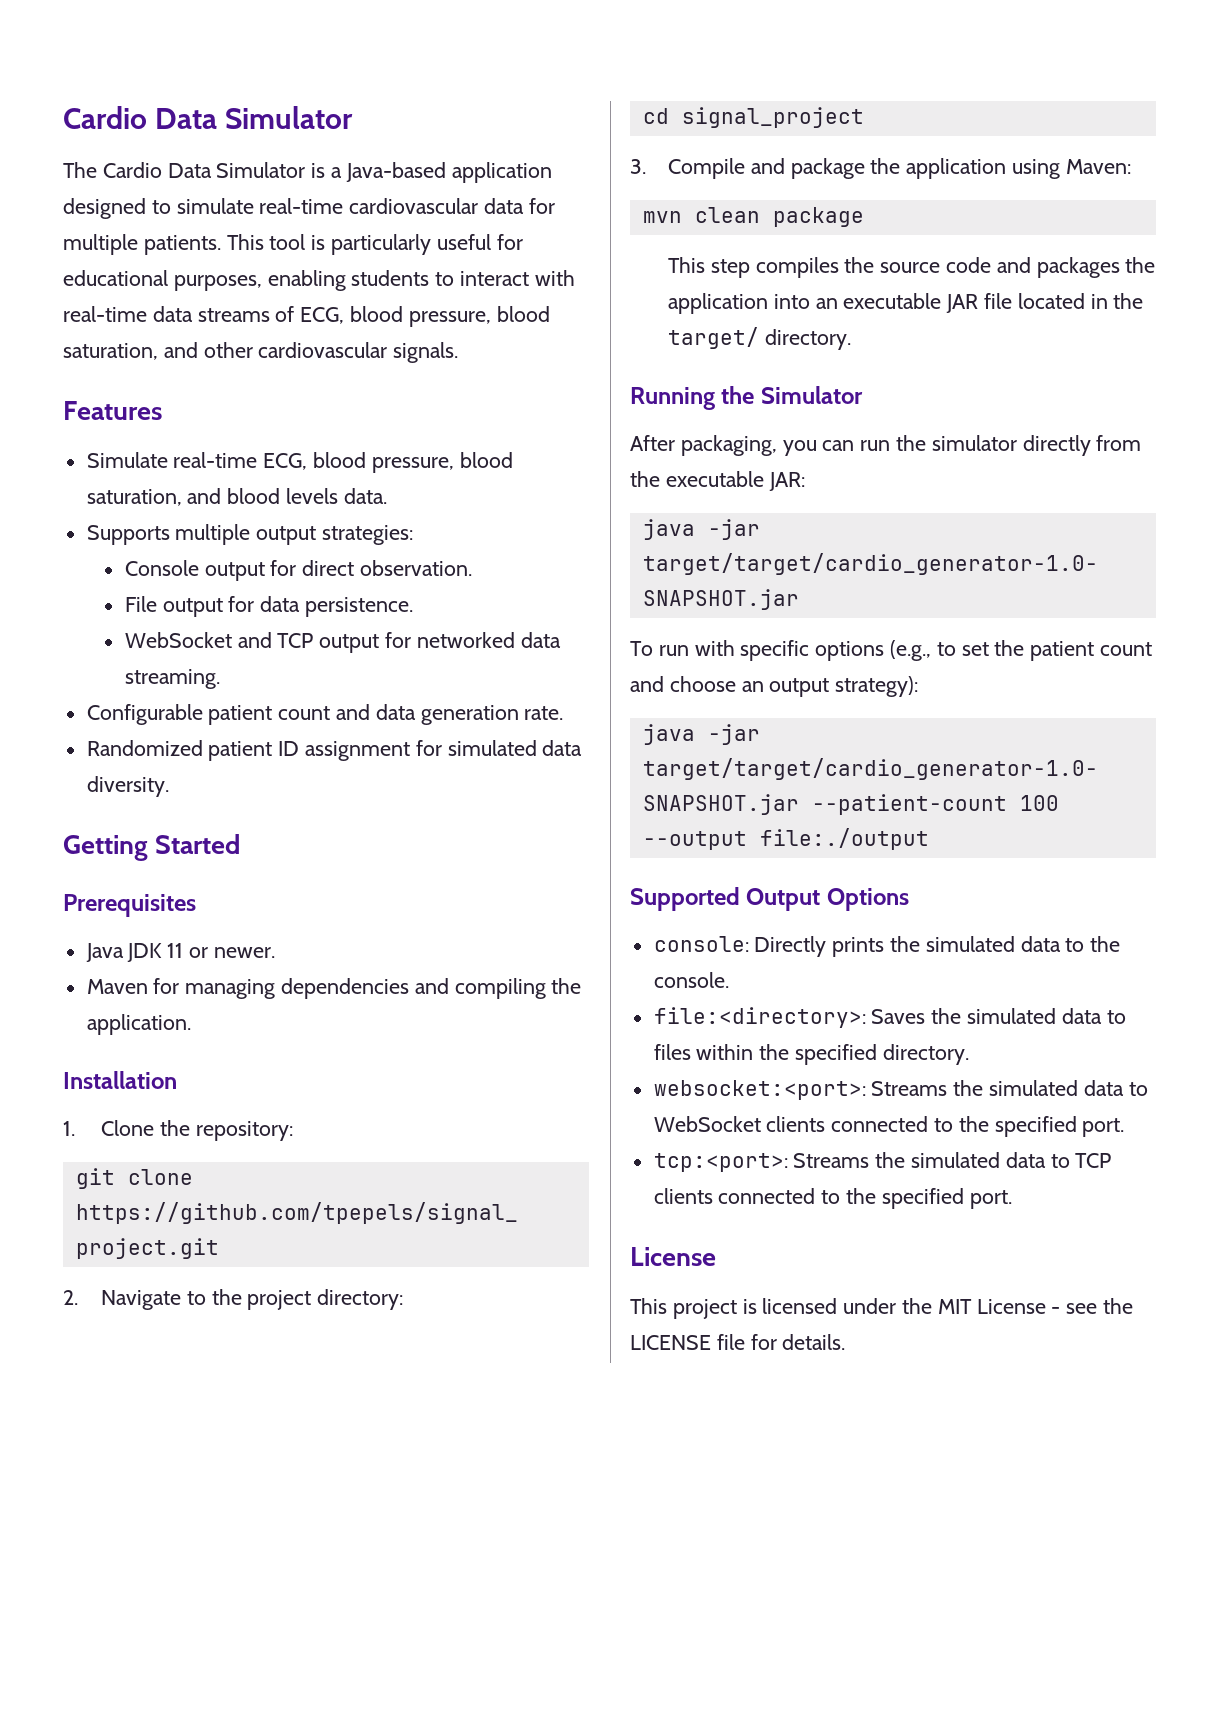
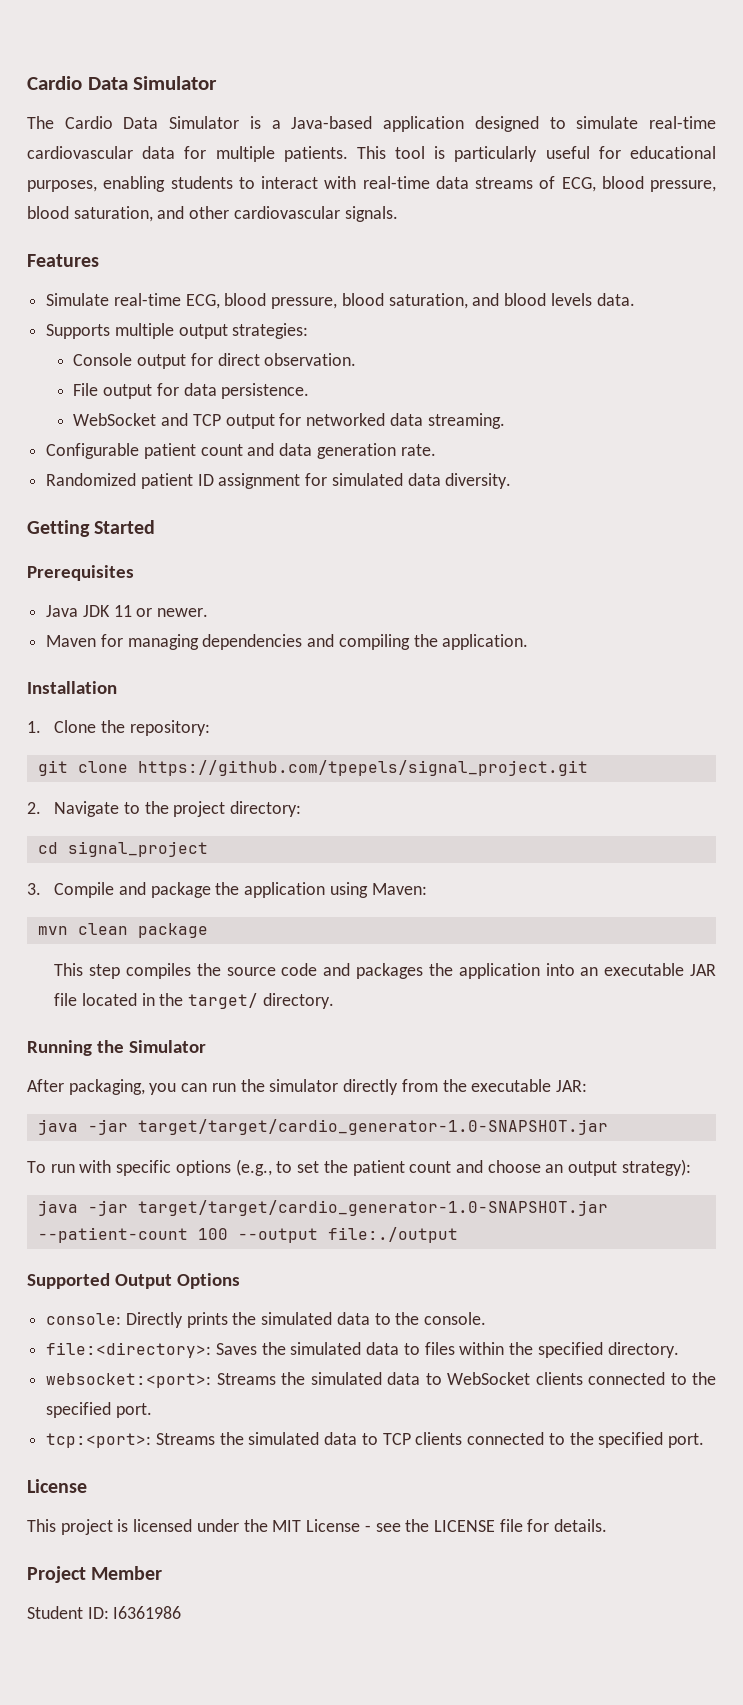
+ Project Member
+ Student ID: I6361986

